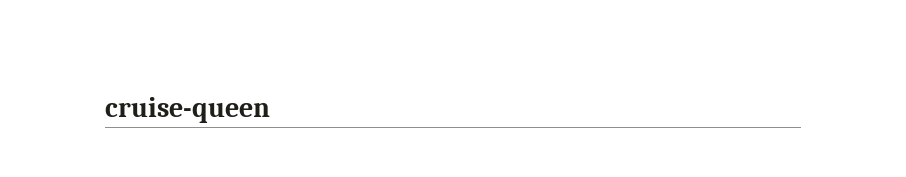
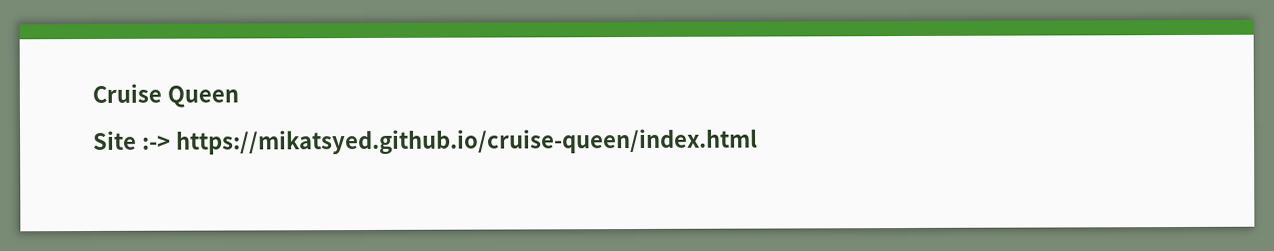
- cruise-queen
+ Cruise Queen
+ Site :-> https://mikatsyed.github.io/cruise-queen/index.html

